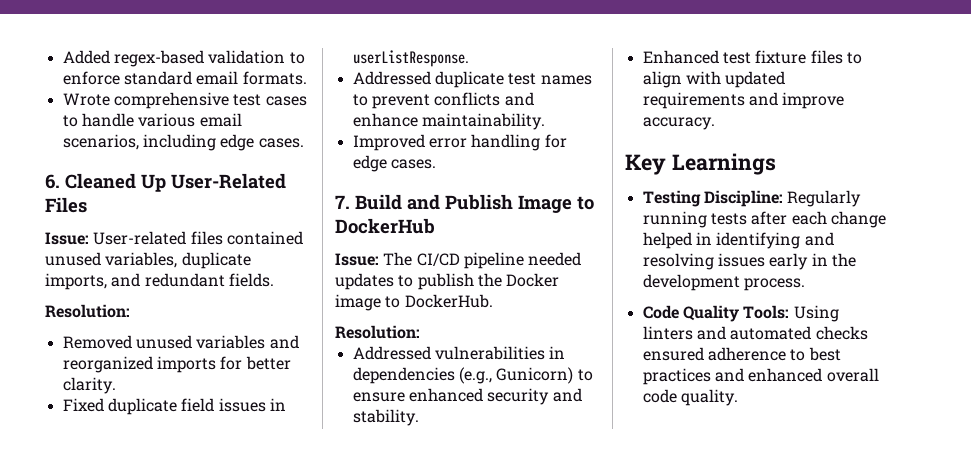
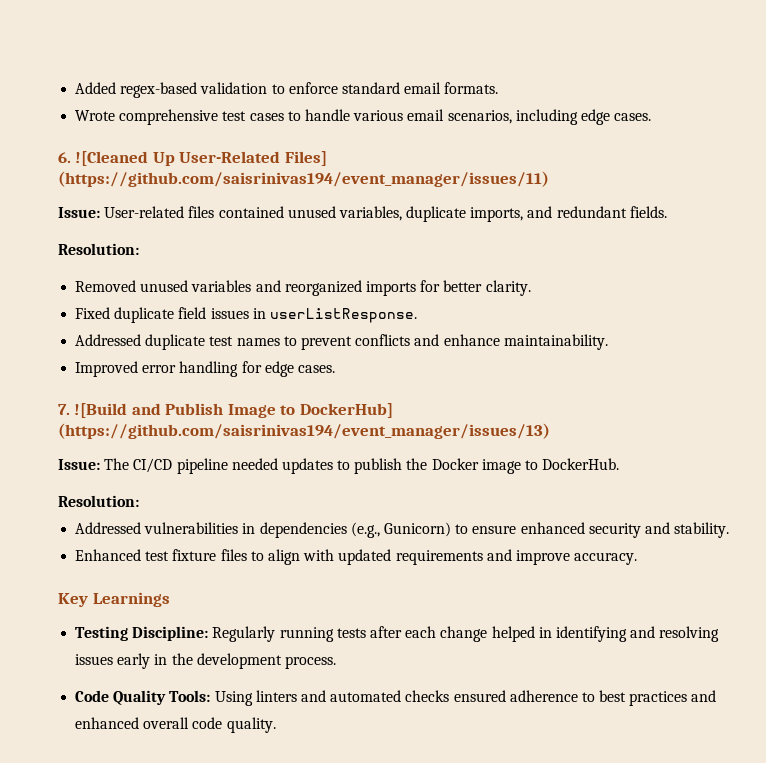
- 6. Cleaned Up User-Related Files
+ 6. ![Cleaned Up User-Related Files] (https://github.com/saisrinivas194/event_manager/issues/11)
- 7. Build and Publish Image to DockerHub
+ 7. ![Build and Publish Image to DockerHub] (https://github.com/saisrinivas194/event_manager/issues/13)

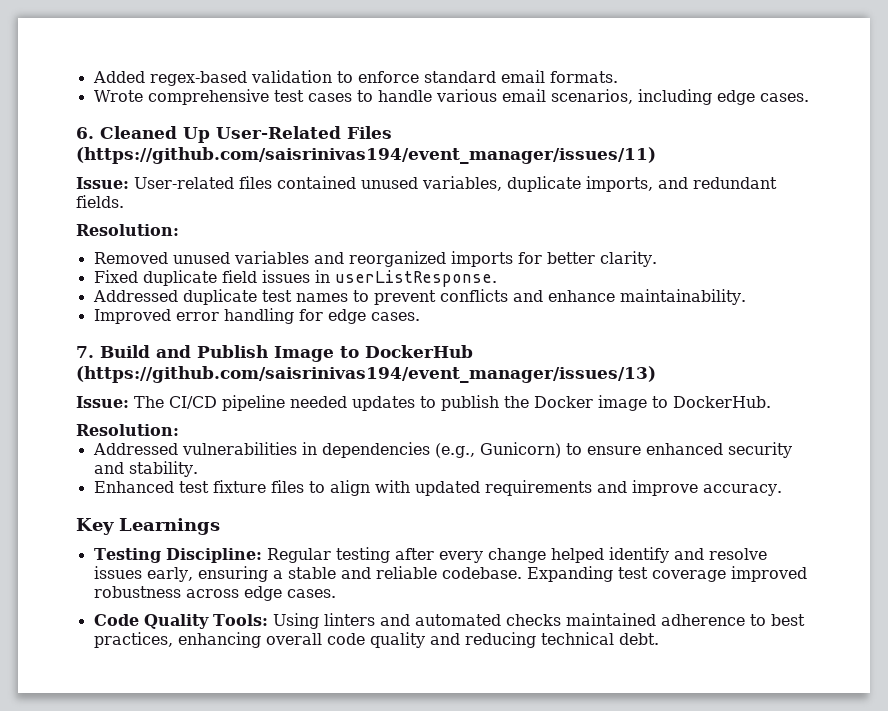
- 6. ![Cleaned Up User-Related Files] (https://github.com/saisrinivas194/event_manager/issues/11)
+ 6. Cleaned Up User-Related Files (https://github.com/saisrinivas194/event_manager/issues/11)
- 7. ![Build and Publish Image to DockerHub] (https://github.com/saisrinivas194/event_manager/issues/13)
+ 7. Build and Publish Image to DockerHub (https://github.com/saisrinivas194/event_manager/issues/13)
- Testing Discipline: Regularly running tests after each change helped in identifying and resolving issues early in the development process.
+ Testing Discipline: Regular testing after every change helped identify and resolve issues early, ensuring a stable and reliable codebase. Expanding test coverage improved robustness across edge cases.
- Code Quality Tools: Using linters and automated checks ensured adherence to best practices and enhanced overall code quality.
+ Code Quality Tools: Using linters and automated checks maintained adherence to best practices, enhancing overall code quality and reducing technical debt.

